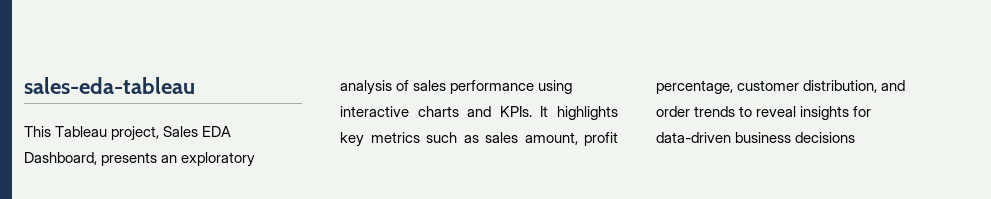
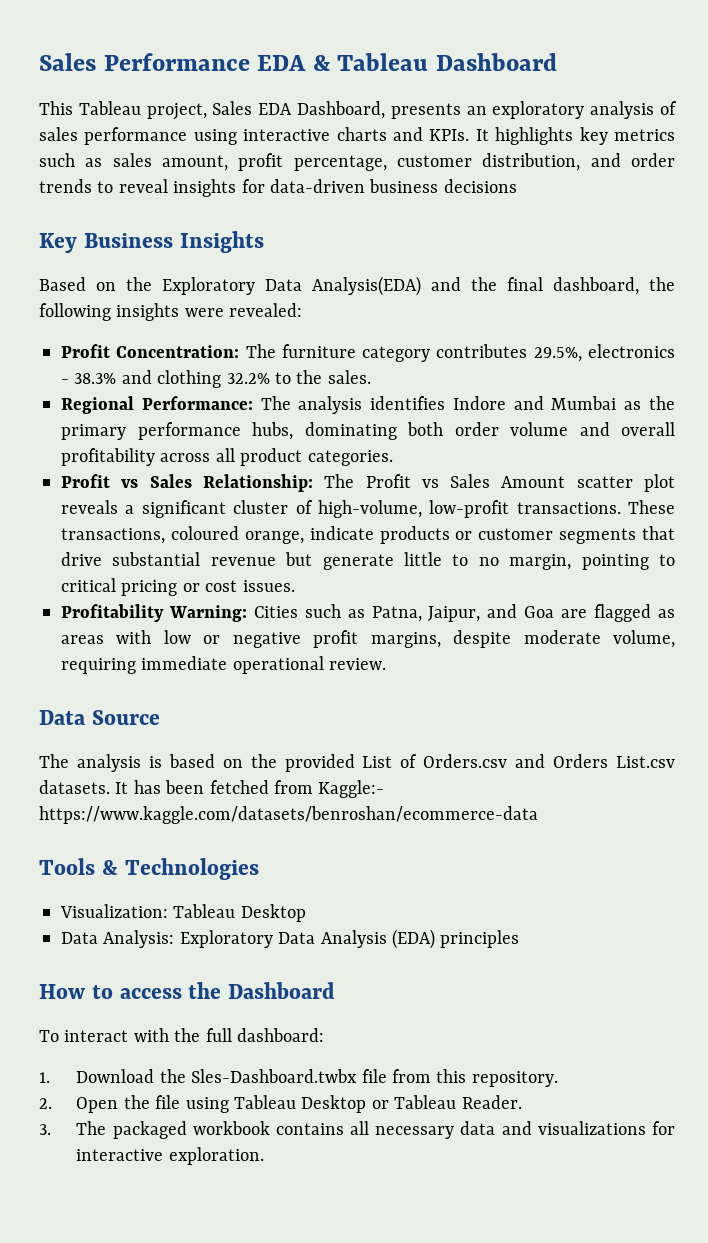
- sales-eda-tableau
+ Sales Performance EDA & Tableau Dashboard
+ Key Business Insights
+ Based on the Exploratory Data Analysis(EDA) and the final dashboard, the following insights were revealed:
+ Profit Concentration: The furniture category contributes 29.5%, electronics - 38.3% and clothing 32.2% to the sales.
+ Regional Performance: The analysis identifies Indore and Mumbai as the primary performance hubs, dominating both order volume and overall profitability across all product categories.
+ Profit vs Sales Relationship: The Profit vs Sales Amount scatter plot reveals a significant cluster of high-volume, low-profit transactions. These transactions, coloured orange, indicate products or customer segments that drive substantial revenue but generate little to no margin, pointing to critical pricing or cost issues.
+ Profitability Warning: Cities such as Patna, Jaipur, and Goa are flagged as areas with low or negative profit margins, despite moderate volume, requiring immediate operational review.
+ Data Source
+ The analysis is based on the provided List of Orders.csv and Orders List.csv datasets. It has been fetched from Kaggle:- https://www.kaggle.com/datasets/benroshan/ecommerce-data
+ Tools & Technologies
+ Visualization: Tableau Desktop
+ Data Analysis: Exploratory Data Analysis (EDA) principles
+ How to access the Dashboard
+ To interact with the full dashboard:
+ 1. Download the Sles-Dashboard.twbx file from this repository.
+ 2. Open the file using Tableau Desktop or Tableau Reader.
+ 3. The packaged workbook contains all necessary data and visualizations for interactive exploration.

